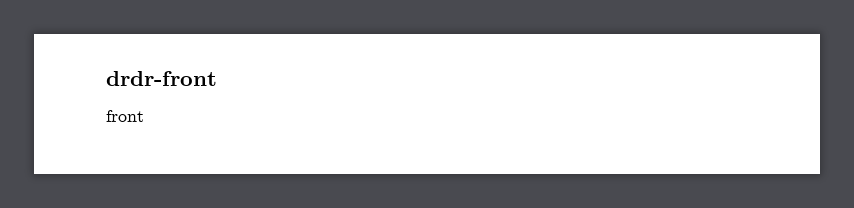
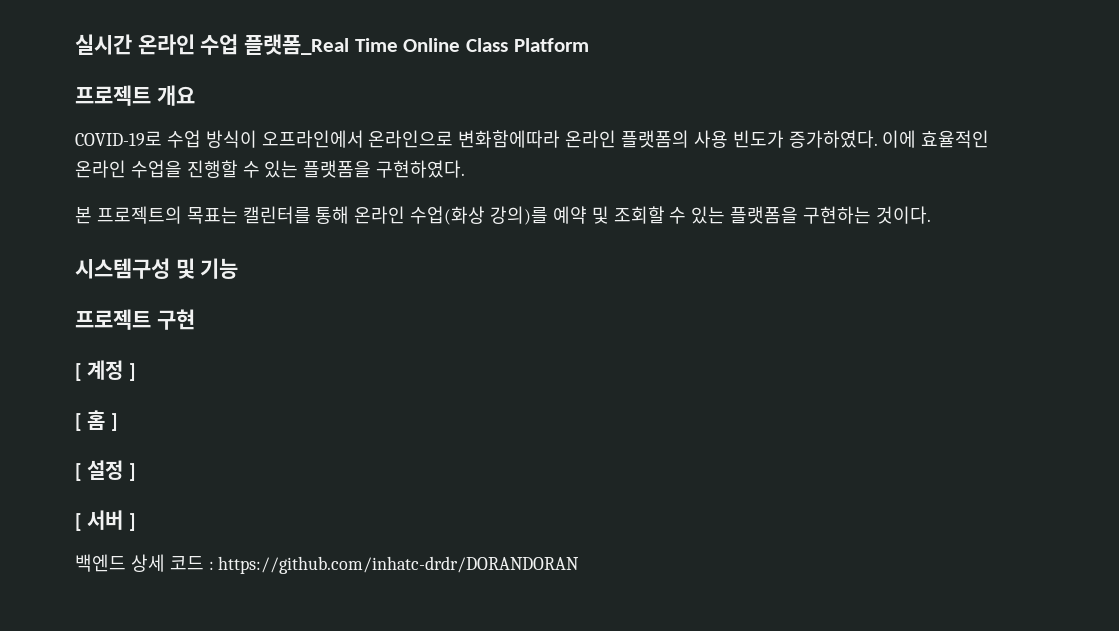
- drdr-front
- front
+ 실시간 온라인 수업 플랫폼_Real Time Online Class Platform
+ 프로젝트 개요
+ COVID-19로 수업 방식이 오프라인에서 온라인으로 변화함에따라 온라인 플랫폼의 사용 빈도가 증가하였다. 이에 효율적인 온라인 수업을 진행할 수 있는 플랫폼을 구현하였다.
+ 본 프로젝트의 목표는 캘린터를 통해 온라인 수업(화상 강의)를 예약 및 조회할 수 있는 플랫폼을 구현하는 것이다.
+ 시스템구성 및 기능
+ 프로젝트 구현
+ [ 계정 ]
+ [ 홈 ]
+ [ 설정 ]
+ [ 서버 ]
+ 백엔드 상세 코드 : https://github.com/inhatc-drdr/DORANDORAN

